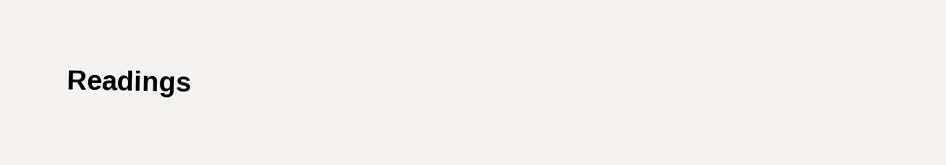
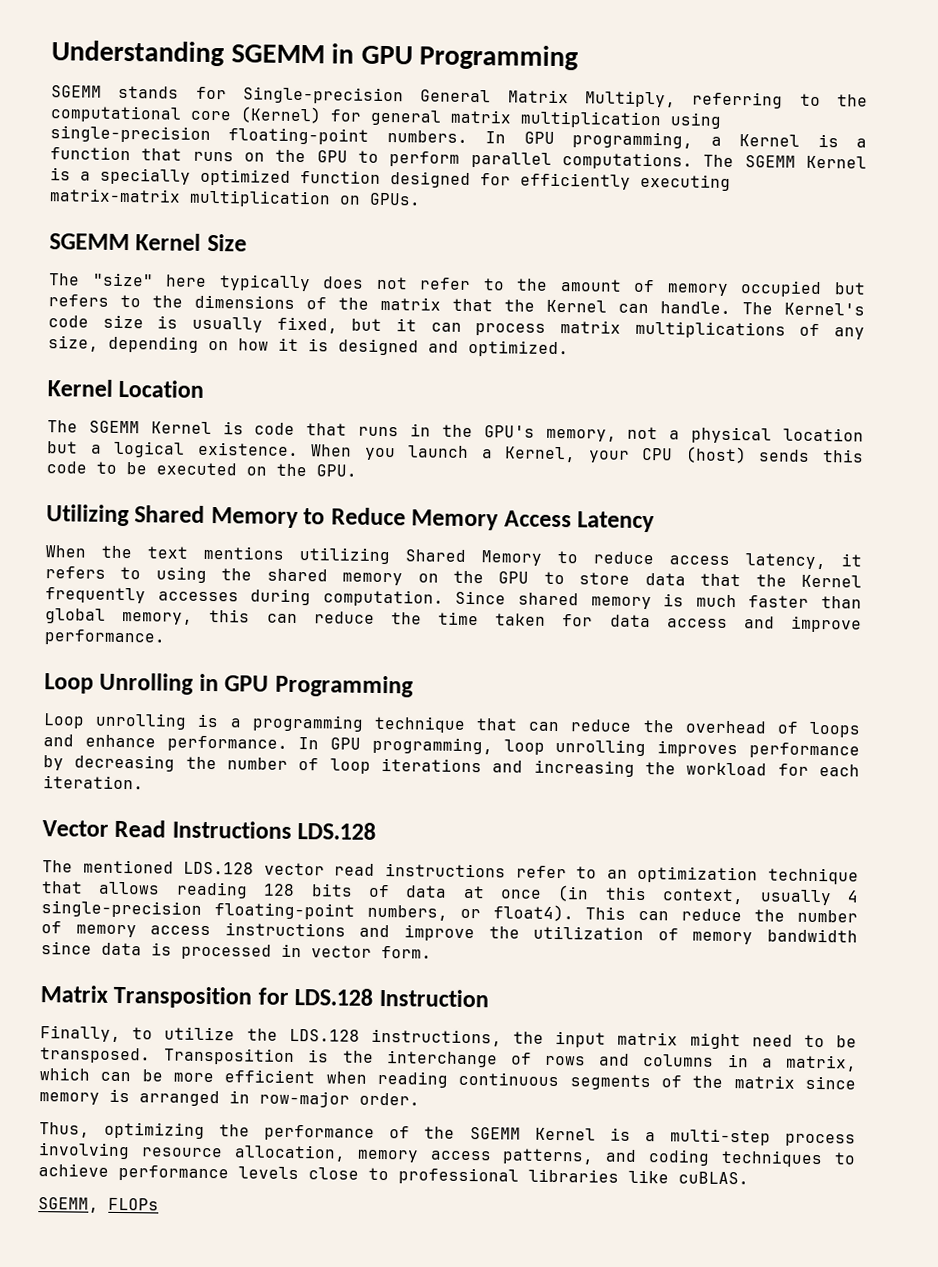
- Readings
+ Understanding SGEMM in GPU Programming
+ SGEMM stands for Single-precision General Matrix Multiply, referring to the computational core (Kernel) for general matrix multiplication using single-precision floating-point numbers. In GPU programming, a Kernel is a function that runs on the GPU to perform parallel computations. The SGEMM Kernel is a specially optimized function designed for efficiently executing matrix-matrix multiplication on GPUs.
+ SGEMM Kernel Size
+ The "size" here typically does not refer to the amount of memory occupied but refers to the dimensions of the matrix that the Kernel can handle. The Kernel's code size is usually fixed, but it can process matrix multiplications of any size, depending on how it is designed and optimized.
+ Kernel Location
+ The SGEMM Kernel is code that runs in the GPU's memory, not a physical location but a logical existence. When you launch a Kernel, your CPU (host) sends this code to be executed on the GPU.
+ Utilizing Shared Memory to Reduce Memory Access Latency
+ When the text mentions utilizing Shared Memory to reduce access latency, it refers to using the shared memory on the GPU to store data that the Kernel frequently accesses during computation. Since shared memory is much faster than global memory, this can reduce the time taken for data access and improve performance.
+ Loop Unrolling in GPU Programming
+ Loop unrolling is a programming technique that can reduce the overhead of loops and enhance performance. In GPU programming, loop unrolling improves performance by decreasing the number of loop iterations and increasing the workload for each iteration.
+ Vector Read Instructions LDS.128
+ The mentioned LDS.128 vector read instructions refer to an optimization technique that allows reading 128 bits of data at once (in this context, usually 4 single-precision floating-point numbers, or float4). This can reduce the number of memory access instructions and improve the utilization of memory bandwidth since data is processed in vector form.
+ Matrix Transposition for LDS.128 Instruction
+ Finally, to utilize the LDS.128 instructions, the input matrix might need to be transposed. Transposition is the interchange of rows and columns in a matrix, which can be more efficient when reading continuous segments of the matrix since memory is arranged in row-major order.
+ Thus, optimizing the performance of the SGEMM Kernel is a multi-step process involving resource allocation, memory access patterns, and coding techniques to achieve performance levels close to professional libraries like cuBLAS.
+ SGEMM, FLOPs

